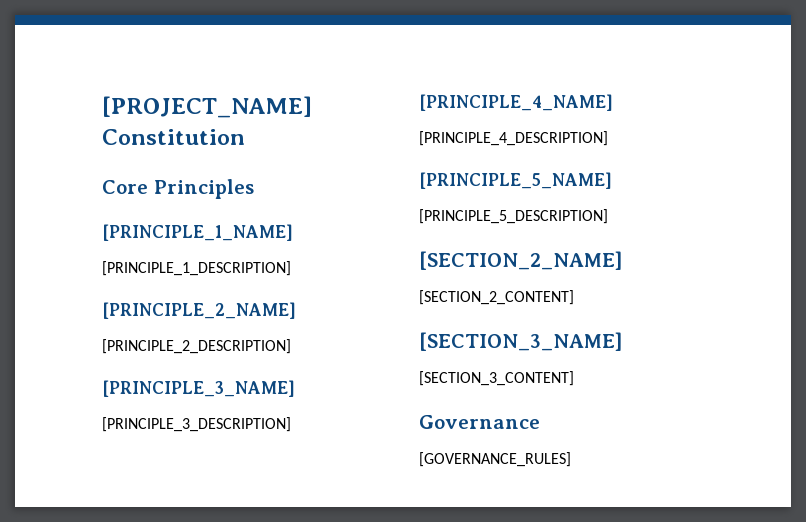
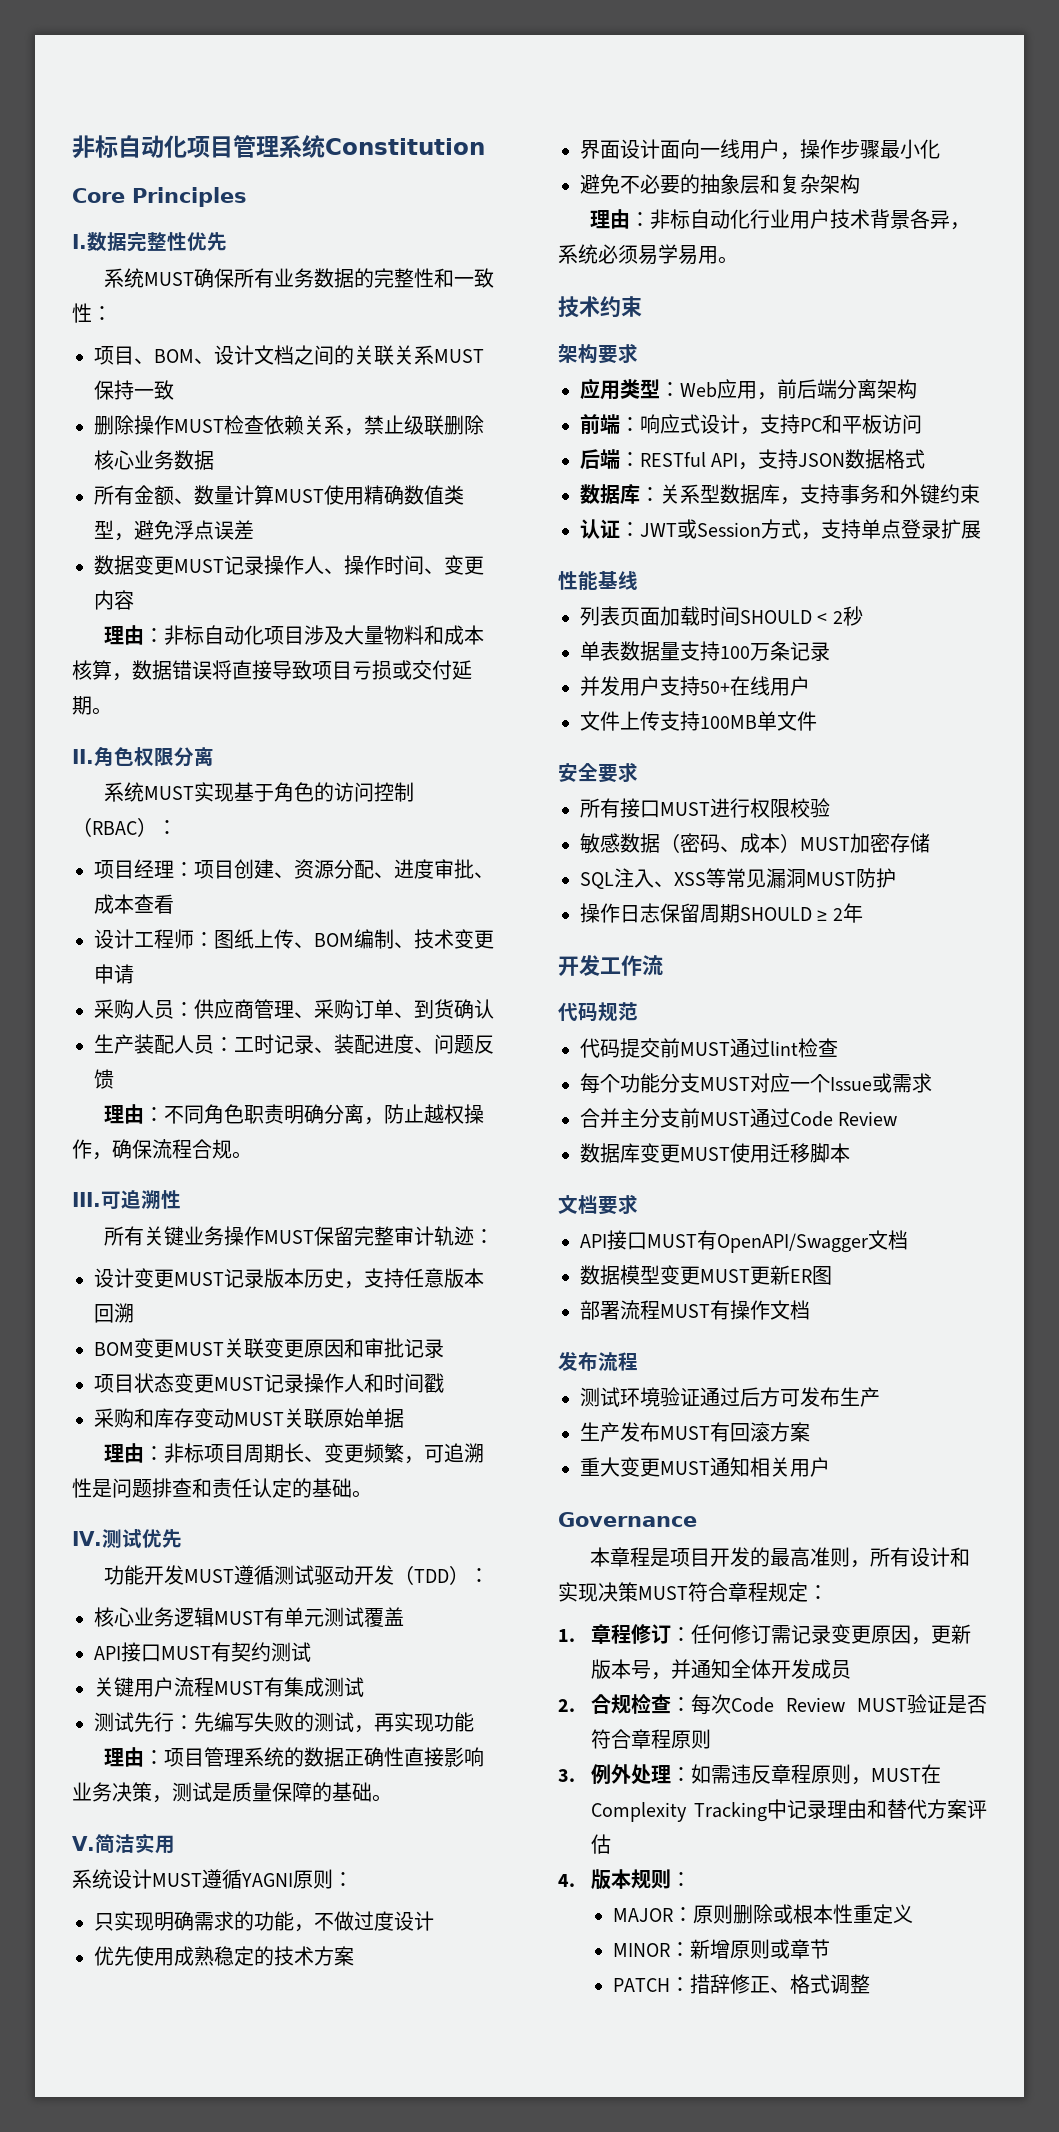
- [PROJECT_NAME] Constitution
+ 非标自动化项目管理系统Constitution
  Core Principles
- [PRINCIPLE_1_NAME]
- [PRINCIPLE_1_DESCRIPTION]
- [PRINCIPLE_2_NAME]
- [PRINCIPLE_2_DESCRIPTION]
- [PRINCIPLE_3_NAME]
- [PRINCIPLE_3_DESCRIPTION]
- [PRINCIPLE_4_NAME]
- [PRINCIPLE_4_DESCRIPTION]
- [PRINCIPLE_5_NAME]
- [PRINCIPLE_5_DESCRIPTION]
- [SECTION_2_NAME]
- [SECTION_2_CONTENT]
- [SECTION_3_NAME]
- [SECTION_3_CONTENT]
+ I.数据完整性优先
+ 系统MUST确保所有业务数据的完整性和一致性：
+ 项目、BOM、设计文档之间的关联关系MUST保持一致
+ 删除操作MUST检查依赖关系，禁止级联删除核心业务数据
+ 所有金额、数量计算MUST使用精确数值类型，避免浮点误差
+ 数据变更MUST记录操作人、操作时间、变更内容
+ 理由：非标自动化项目涉及大量物料和成本核算，数据错误将直接导致项目亏损或交付延期。
+ II.角色权限分离
+ 系统MUST实现基于角色的访问控制（RBAC）：
+ 项目经理：项目创建、资源分配、进度审批、成本查看
+ 设计工程师：图纸上传、BOM编制、技术变更申请
+ 采购人员：供应商管理、采购订单、到货确认
+ 生产装配人员：工时记录、装配进度、问题反馈
+ 理由：不同角色职责明确分离，防止越权操作，确保流程合规。
+ III.可追溯性
+ 所有关键业务操作MUST保留完整审计轨迹：
+ 设计变更MUST记录版本历史，支持任意版本回溯
+ BOM变更MUST关联变更原因和审批记录
+ 项目状态变更MUST记录操作人和时间戳
+ 采购和库存变动MUST关联原始单据
+ 理由：非标项目周期长、变更频繁，可追溯性是问题排查和责任认定的基础。
+ IV.测试优先
+ 功能开发MUST遵循测试驱动开发（TDD）：
+ 核心业务逻辑MUST有单元测试覆盖
+ API接口MUST有契约测试
+ 关键用户流程MUST有集成测试
+ 测试先行：先编写失败的测试，再实现功能
+ 理由：项目管理系统的数据正确性直接影响业务决策，测试是质量保障的基础。
+ V.简洁实用
+ 系统设计MUST遵循YAGNI原则：
+ 只实现明确需求的功能，不做过度设计
+ 优先使用成熟稳定的技术方案
+ 界面设计面向一线用户，操作步骤最小化
+ 避免不必要的抽象层和复杂架构
+ 理由：非标自动化行业用户技术背景各异，系统必须易学易用。
+ 技术约束
+ 架构要求
+ 应用类型：Web应用，前后端分离架构
+ 前端：响应式设计，支持PC和平板访问
+ 后端：RESTful API，支持JSON数据格式
+ 数据库：关系型数据库，支持事务和外键约束
+ 认证：JWT或Session方式，支持单点登录扩展
+ 性能基线
+ 列表页面加载时间SHOULD < 2秒
+ 单表数据量支持100万条记录
+ 并发用户支持50+在线用户
+ 文件上传支持100MB单文件
+ 安全要求
+ 所有接口MUST进行权限校验
+ 敏感数据（密码、成本）MUST加密存储
+ SQL注入、XSS等常见漏洞MUST防护
+ 操作日志保留周期SHOULD ≥ 2年
+ 开发工作流
+ 代码规范
+ 代码提交前MUST通过lint检查
+ 每个功能分支MUST对应一个Issue或需求
+ 合并主分支前MUST通过Code Review
+ 数据库变更MUST使用迁移脚本
+ 文档要求
+ API接口MUST有OpenAPI/Swagger文档
+ 数据模型变更MUST更新ER图
+ 部署流程MUST有操作文档
+ 发布流程
+ 测试环境验证通过后方可发布生产
+ 生产发布MUST有回滚方案
+ 重大变更MUST通知相关用户
  Governance
- [GOVERNANCE_RULES]
+ 本章程是项目开发的最高准则，所有设计和实现决策MUST符合章程规定：
+ 1.章程修订：任何修订需记录变更原因，更新版本号，并通知全体开发成员
+ 2.合规检查：每次Code Review MUST验证是否符合章程原则
+ 3.例外处理：如需违反章程原则，MUST在Complexity Tracking中记录理由和替代方案评估
+ 4.版本规则：
+ MAJOR：原则删除或根本性重定义
+ MINOR：新增原则或章节
+ PATCH：措辞修正、格式调整

